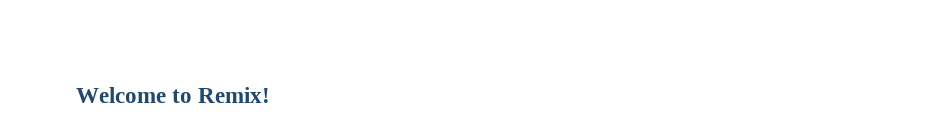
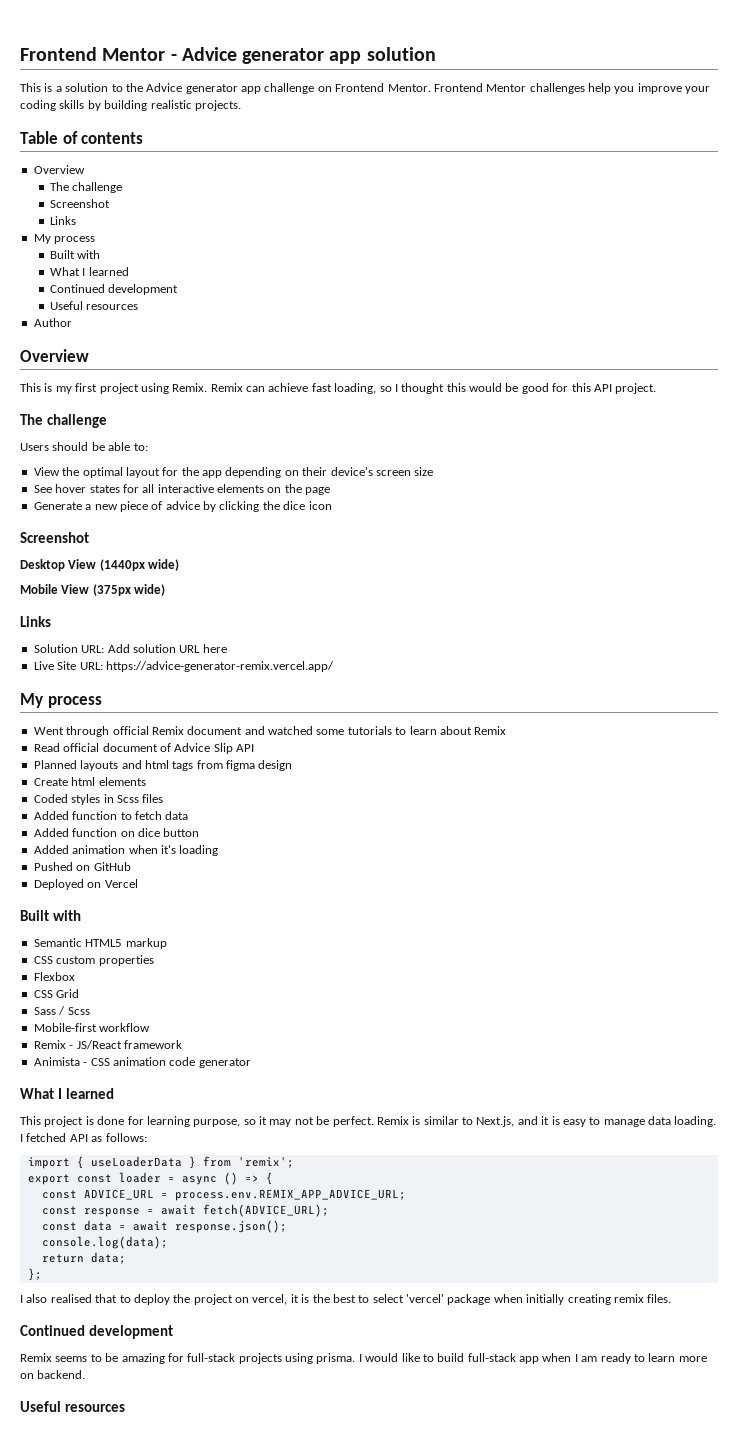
- Welcome to Remix!
+ Frontend Mentor - Advice generator app solution
+ This is a solution to the Advice generator app challenge on Frontend Mentor. Frontend Mentor challenges help you improve your coding skills by building realistic projects.
+ Table of contents
+ Overview
+ The challenge
+ Screenshot
+ Links
+ My process
+ Built with
+ What I learned
+ Continued development
+ Useful resources
+ Author
+ Overview
+ This is my first project using Remix. Remix can achieve fast loading, so I thought this would be good for this API project.
+ The challenge
+ Users should be able to:
+ View the optimal layout for the app depending on their device's screen size
+ See hover states for all interactive elements on the page
+ Generate a new piece of advice by clicking the dice icon
+ Screenshot
+ Desktop View (1440px wide)
+ Mobile View (375px wide)
+ Links
+ Solution URL: Add solution URL here
+ Live Site URL: https://advice-generator-remix.vercel.app/
+ My process
+ Went through official Remix document and watched some tutorials to learn about Remix
+ Read official document of Advice Slip API
+ Planned layouts and html tags from figma design
+ Create html elements
+ Coded styles in Scss files
+ Added function to fetch data
+ Added function on dice button
+ Added animation when it's loading
+ Pushed on GitHub
+ Deployed on Vercel
+ Built with
+ Semantic HTML5 markup
+ CSS custom properties
+ Flexbox
+ CSS Grid
+ Sass / Scss
+ Mobile-first workflow
+ Remix - JS/React framework
+ Animista - CSS animation code generator
+ What I learned
+ This project is done for learning purpose, so it may not be perfect. Remix is similar to Next.js, and it is easy to manage data loading. I fetched API as follows:
+ import { useLoaderData } from 'remix';
+ export const loader = async () => {
+ const ADVICE_URL = process.env.REMIX_APP_ADVICE_URL;
+ const response = await fetch(ADVICE_URL);
+ const data = await response.json();
+ console.log(data);
+ return data;
+ };
+ I also realised that to deploy the project on vercel, it is the best to select 'vercel' package when initially creating remix files.
+ Continued development
+ Remix seems to be amazing for full-stack projects using prisma. I would like to build full-stack app when I am ready to learn more on backend.
+ Useful resources

